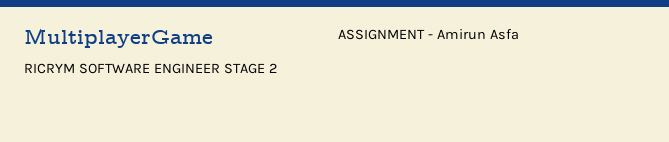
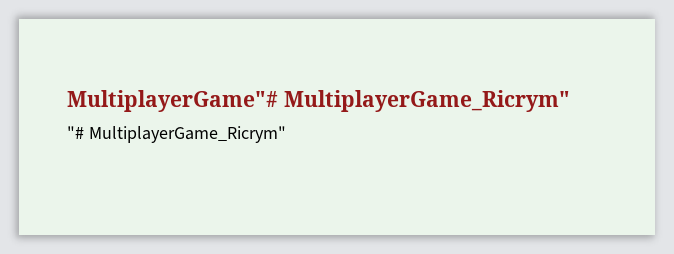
- MultiplayerGame
- RICRYM SOFTWARE ENGINEER STAGE 2 ASSIGNMENT - Amirun Asfa
+ MultiplayerGame"# MultiplayerGame_Ricrym"
+ "# MultiplayerGame_Ricrym"

